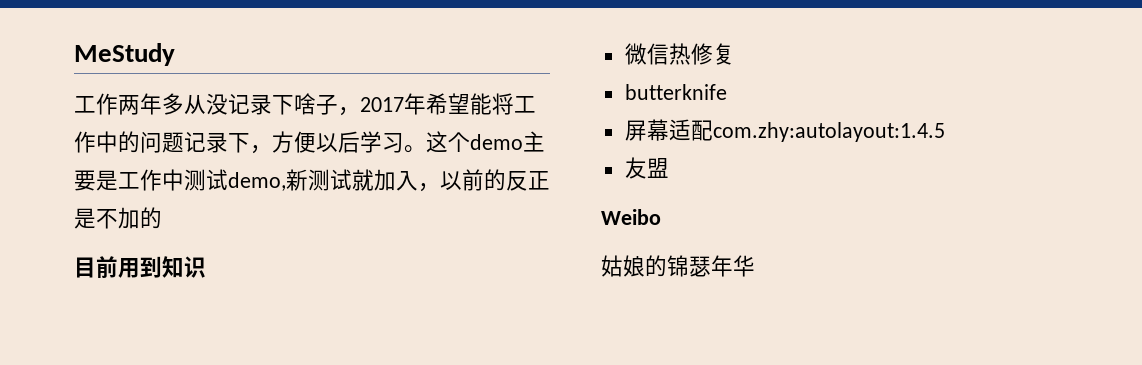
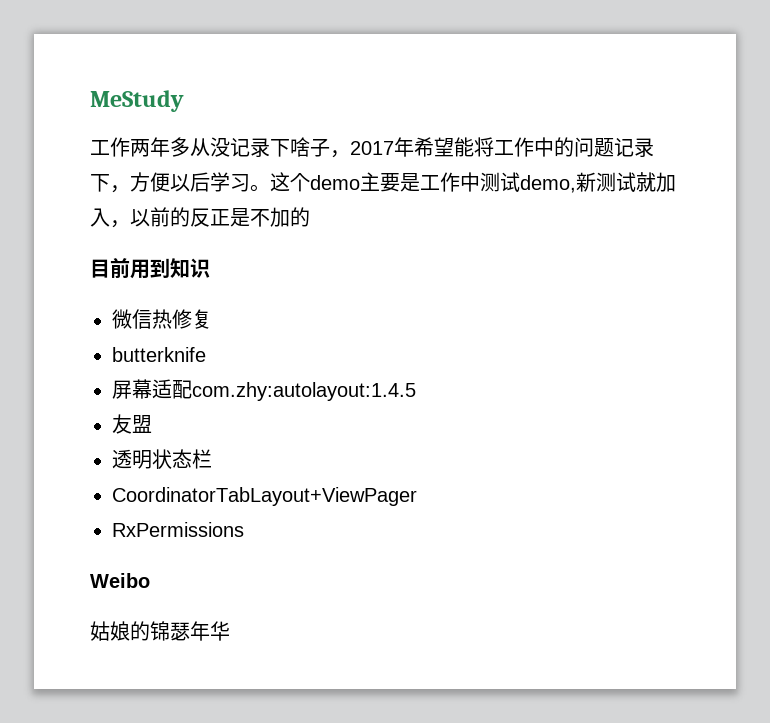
+ 透明状态栏
+ CoordinatorTabLayout+ViewPager
+ RxPermissions

